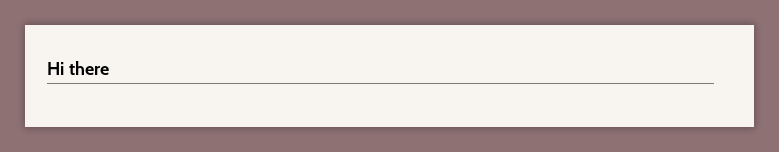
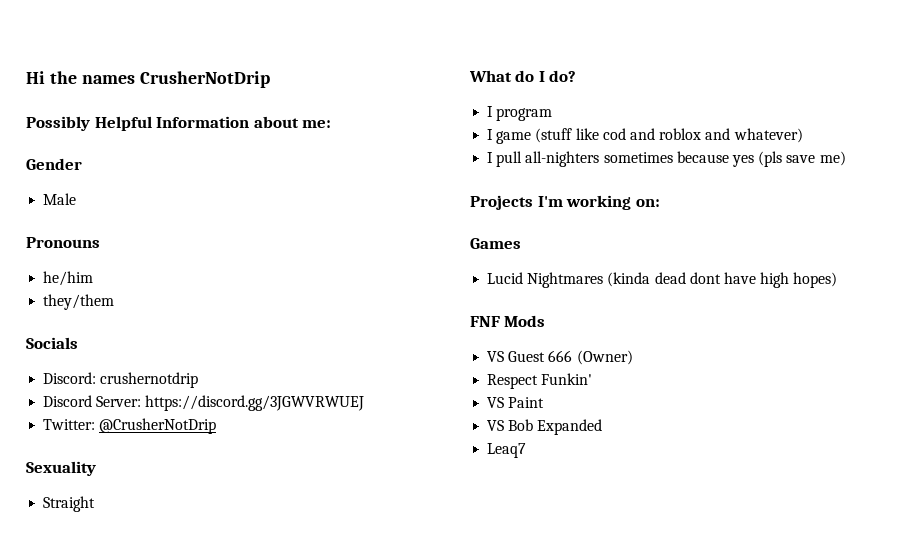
- Hi there
+ Hi the names CrusherNotDrip
+ Possibly Helpful Information about me:
+ Gender
+ Male
+ Pronouns
+ he/him
+ they/them
+ Socials
+ Discord: crushernotdrip
+ Discord Server: https://discord.gg/3JGWVRWUEJ
+ Twitter: @CrusherNotDrip
+ Sexuality
+ Straight
+ What do I do?
+ I program
+ I game (stuff like cod and roblox and whatever)
+ I pull all-nighters sometimes because yes (pls save me)
+ Projects I'm working on:
+ Games
+ Lucid Nightmares (kinda dead dont have high hopes)
+ FNF Mods
+ VS Guest 666 (Owner)
+ Respect Funkin'
+ VS Paint
+ VS Bob Expanded
+ Leaq7

